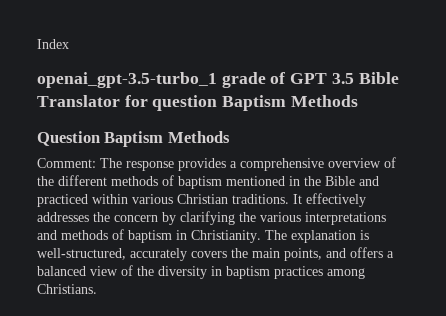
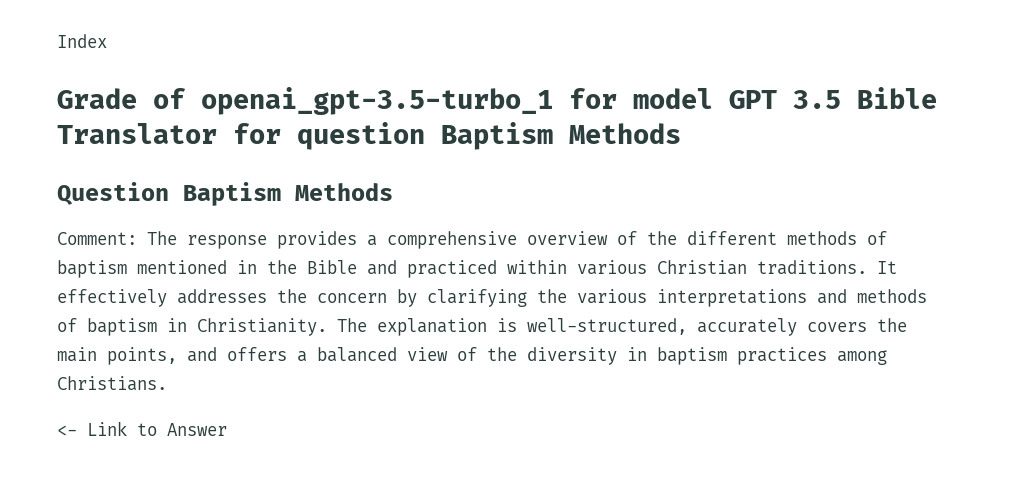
- openai_gpt-3.5-turbo_1 grade of GPT 3.5 Bible Translator for question Baptism Methods
+ Grade of openai_gpt-3.5-turbo_1 for model GPT 3.5 Bible Translator for question Baptism Methods
+ <- Link to Answer

